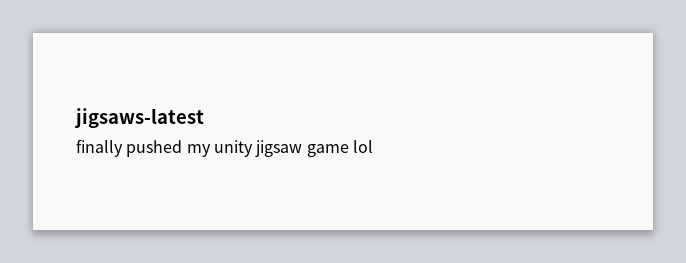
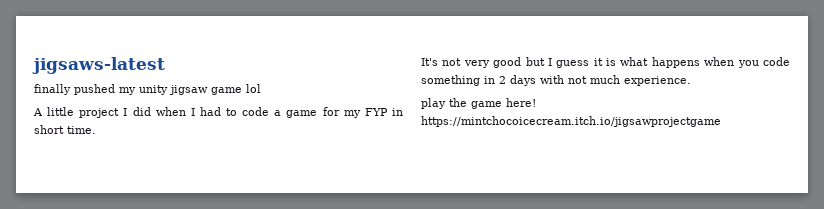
+ A little project I did when I had to code a game for my FYP in short time.
+ It's not very good but I guess it is what happens when you code something in 2 days with not much experience.
+ play the game here! https://mintchocoicecream.itch.io/jigsawprojectgame

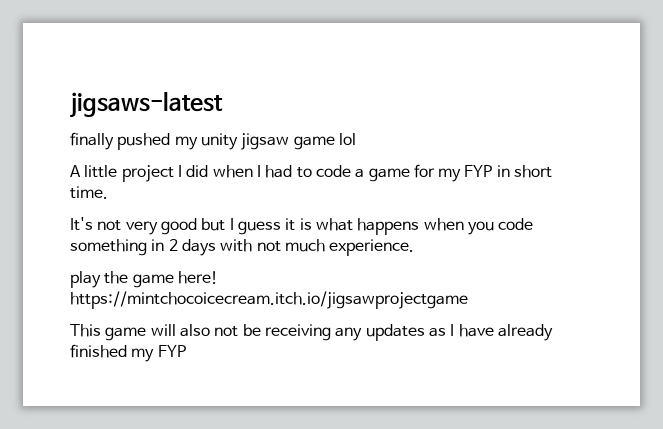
+ This game will also not be receiving any updates as I have already finished my FYP

